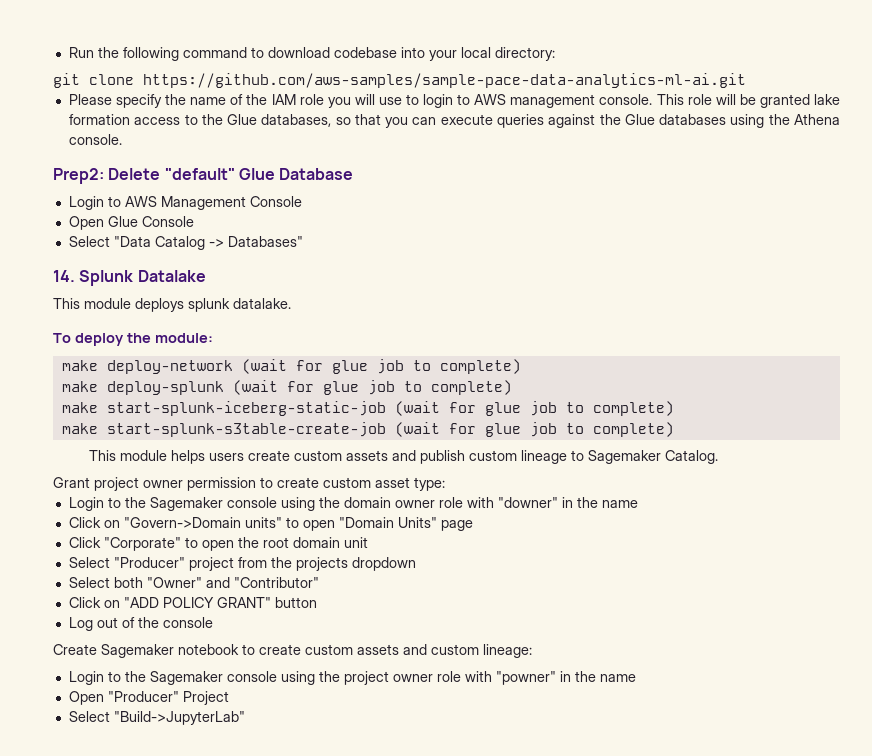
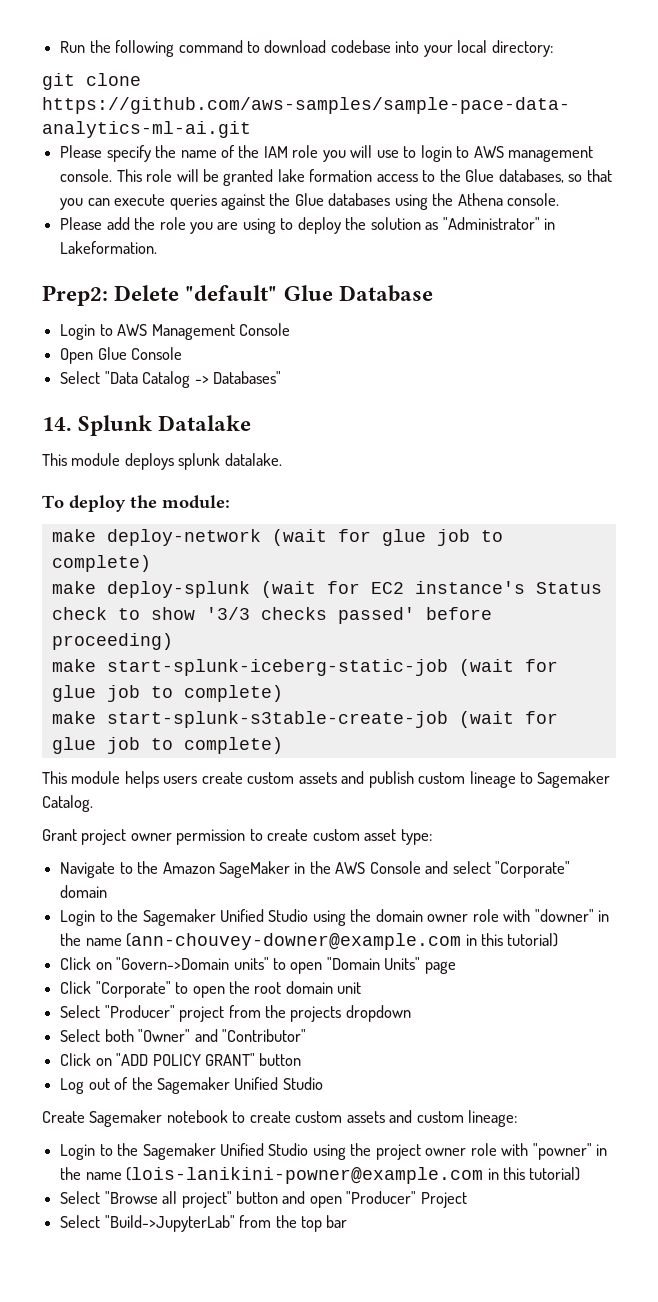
+ Please add the role you are using to deploy the solution as "Administrator" in Lakeformation.
- make deploy-splunk (wait for glue job to complete)
+ make deploy-splunk (wait for EC2 instance's Status check to show '3/3 checks passed' before proceeding)
- Login to the Sagemaker console using the domain owner role with "downer" in the name
+ Navigate to the Amazon SageMaker in the AWS Console and select "Corporate" domain
+ Login to the Sagemaker Unified Studio using the domain owner role with "downer" in the name (ann-chouvey-downer@example.com in this tutorial)
- Log out of the console
+ Log out of the Sagemaker Unified Studio
- Login to the Sagemaker console using the project owner role with "powner" in the name
- Open "Producer" Project
+ Login to the Sagemaker Unified Studio using the project owner role with "powner" in the name (lois-lanikini-powner@example.com in this tutorial)
+ Select "Browse all project" button and open "Producer" Project
- Select "Build->JupyterLab"
+ Select "Build->JupyterLab" from the top bar

